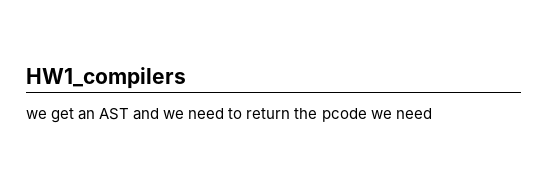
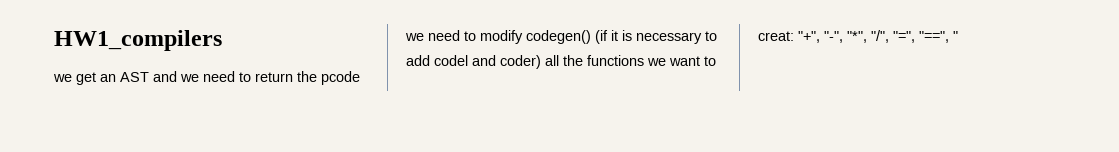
- we get an AST and we need to return the pcode we need
+ we get an AST and we need to return the pcode we need to modify codegen() (if it is necessary to add codel and coder) all the functions we want to creat: "+", "-", "*", "/", "=", "==", "

